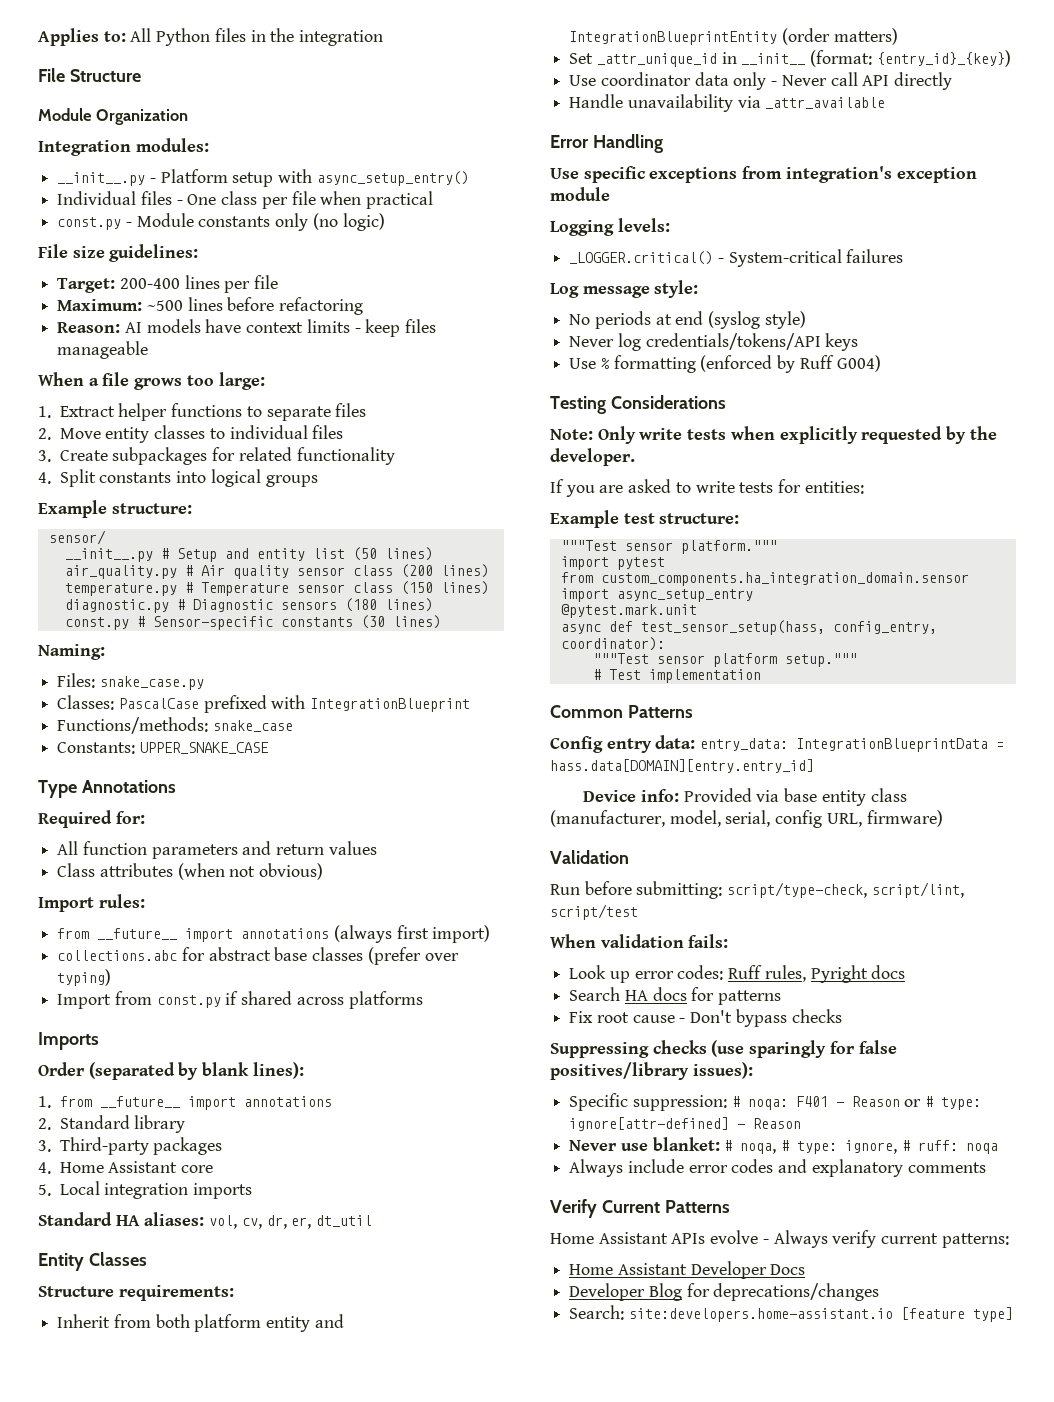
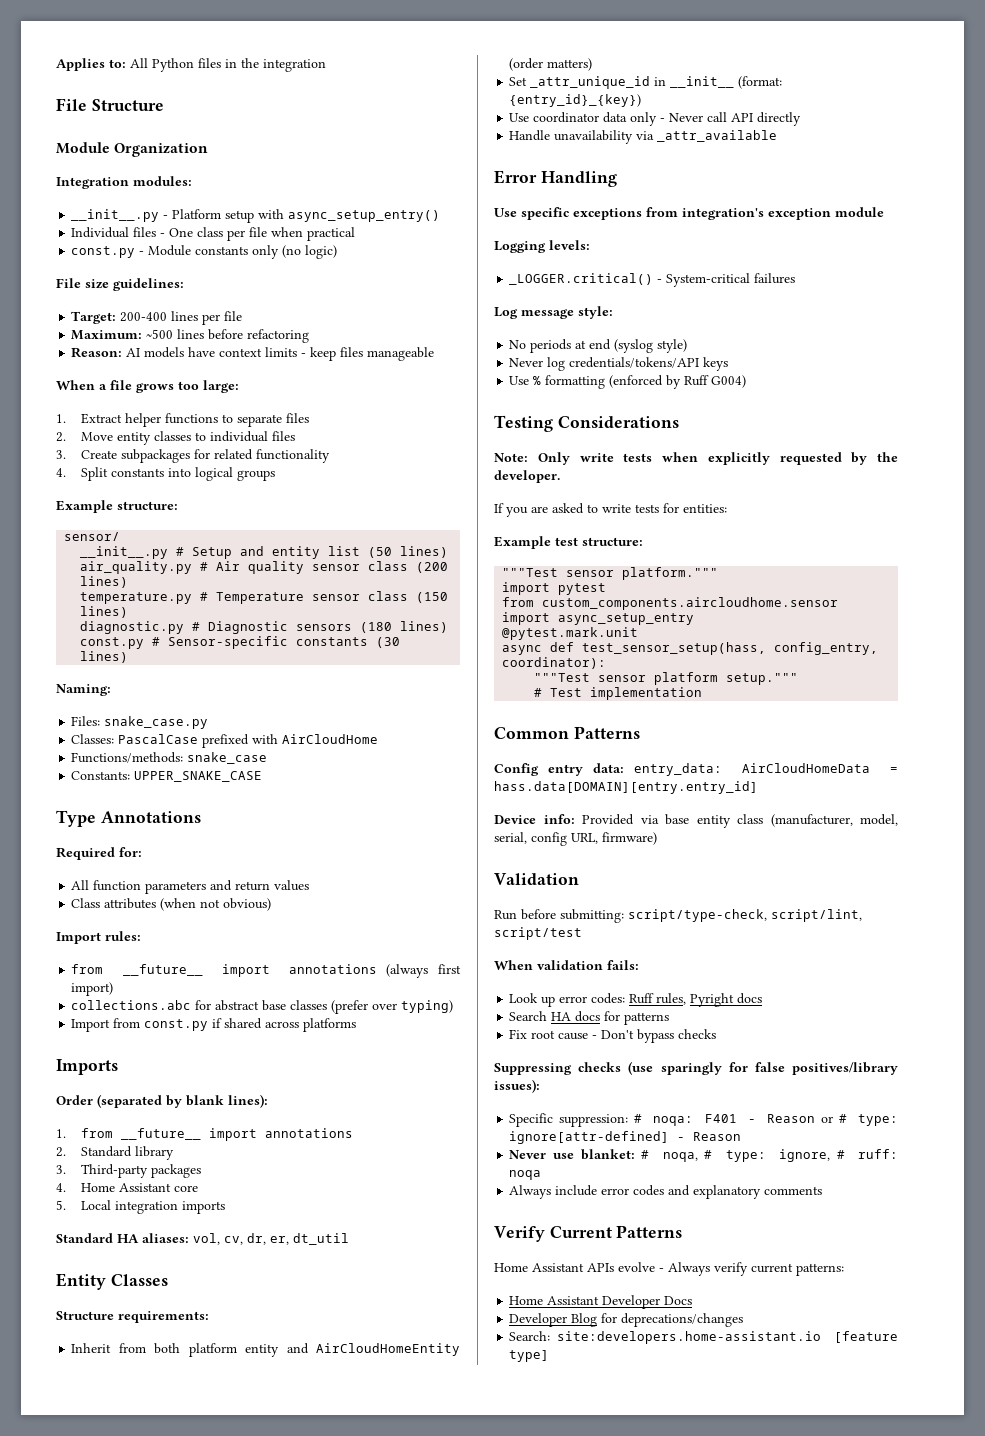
- Classes: PascalCase prefixed with IntegrationBlueprint
+ Classes: PascalCase prefixed with AirCloudHome
- Inherit from both platform entity and IntegrationBlueprintEntity (order matters)
+ Inherit from both platform entity and AirCloudHomeEntity (order matters)
- from custom_components.ha_integration_domain.sensor import async_setup_entry
+ from custom_components.aircloudhome.sensor import async_setup_entry
- Config entry data: entry_data: IntegrationBlueprintData = hass.data[DOMAIN][entry.entry_id]
+ Config entry data: entry_data: AirCloudHomeData = hass.data[DOMAIN][entry.entry_id]

